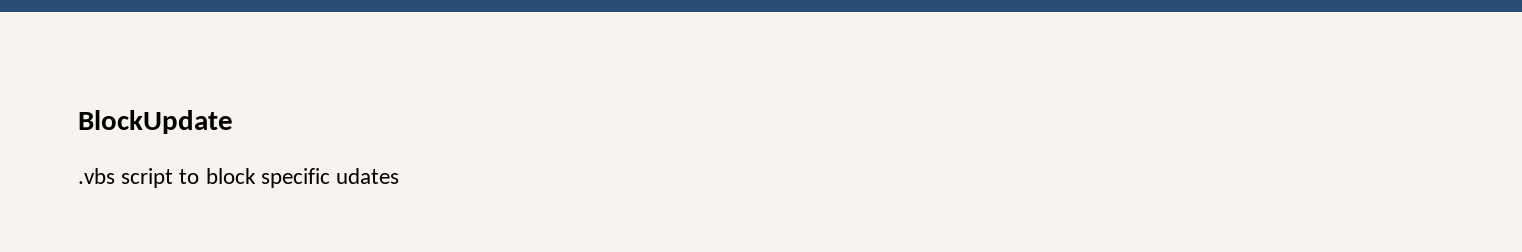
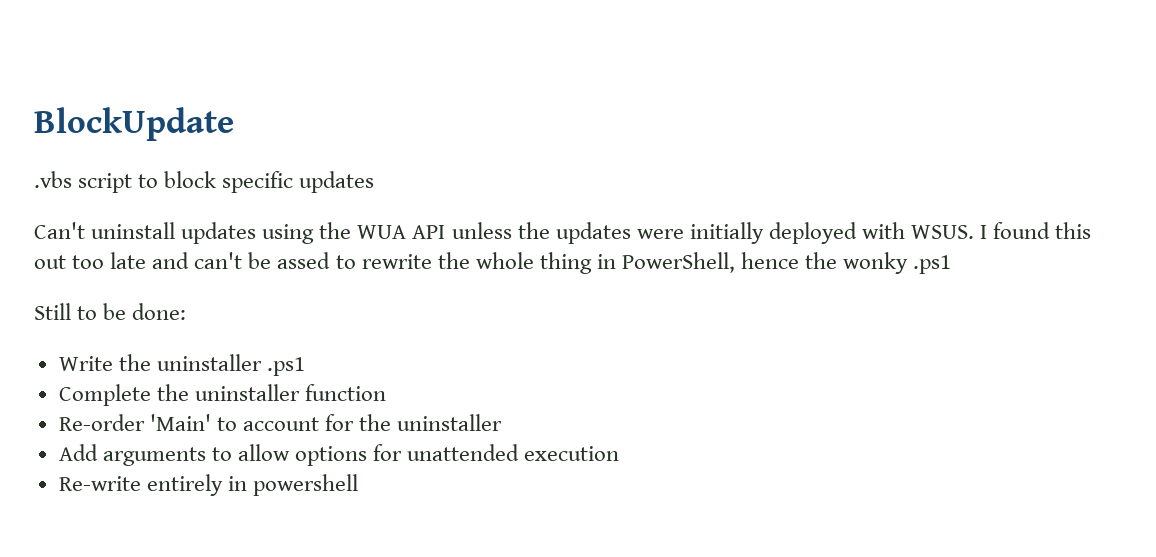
- .vbs script to block specific udates
+ .vbs script to block specific updates
+ Can't uninstall updates using the WUA API unless the updates were initially deployed with WSUS. I found this out too late and can't be assed to rewrite the whole thing in PowerShell, hence the wonky .ps1
+ Still to be done:
+ Write the uninstaller .ps1
+ Complete the uninstaller function
+ Re-order 'Main' to account for the uninstaller
+ Add arguments to allow options for unattended execution
+ Re-write entirely in powershell

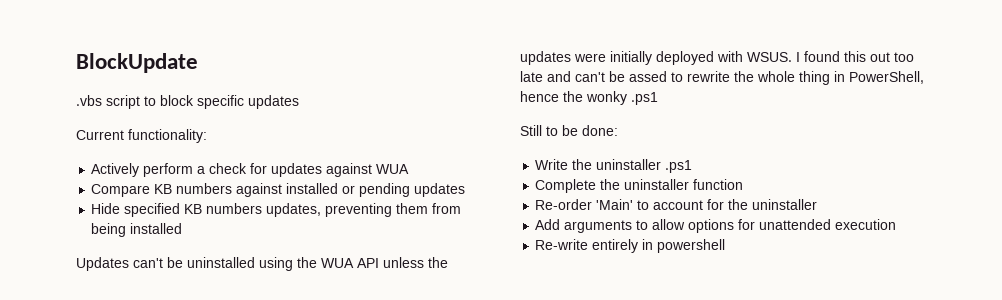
- Can't uninstall updates using the WUA API unless the updates were initially deployed with WSUS.
+ Current functionality:
+ Actively perform a check for updates against WUA
+ Compare KB numbers against installed or pending updates
+ Hide specified KB numbers updates, preventing them from being installed
+ Updates can't be uninstalled using the WUA API unless the updates were initially deployed with WSUS.

